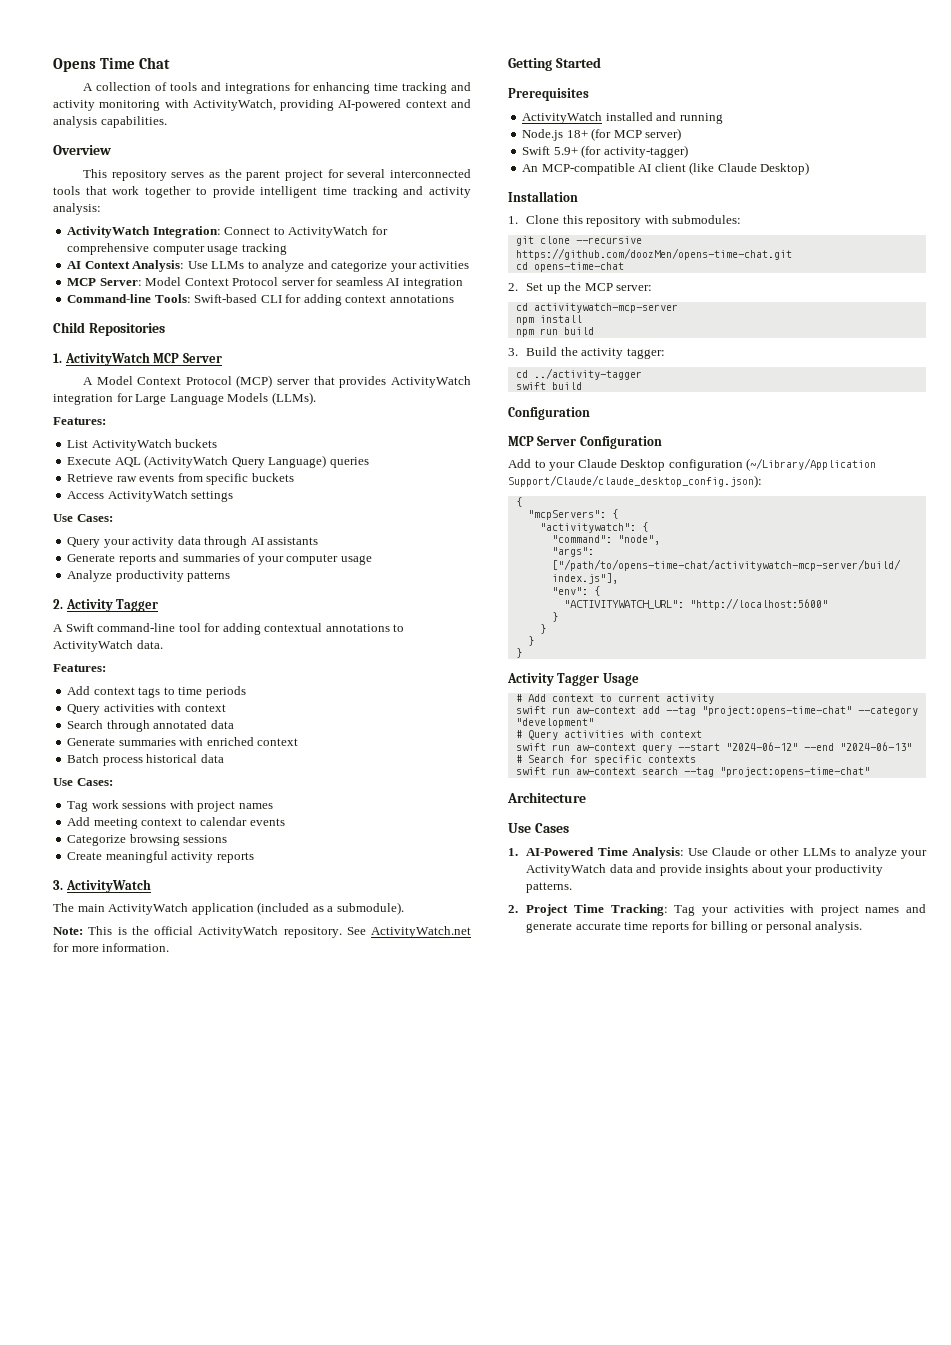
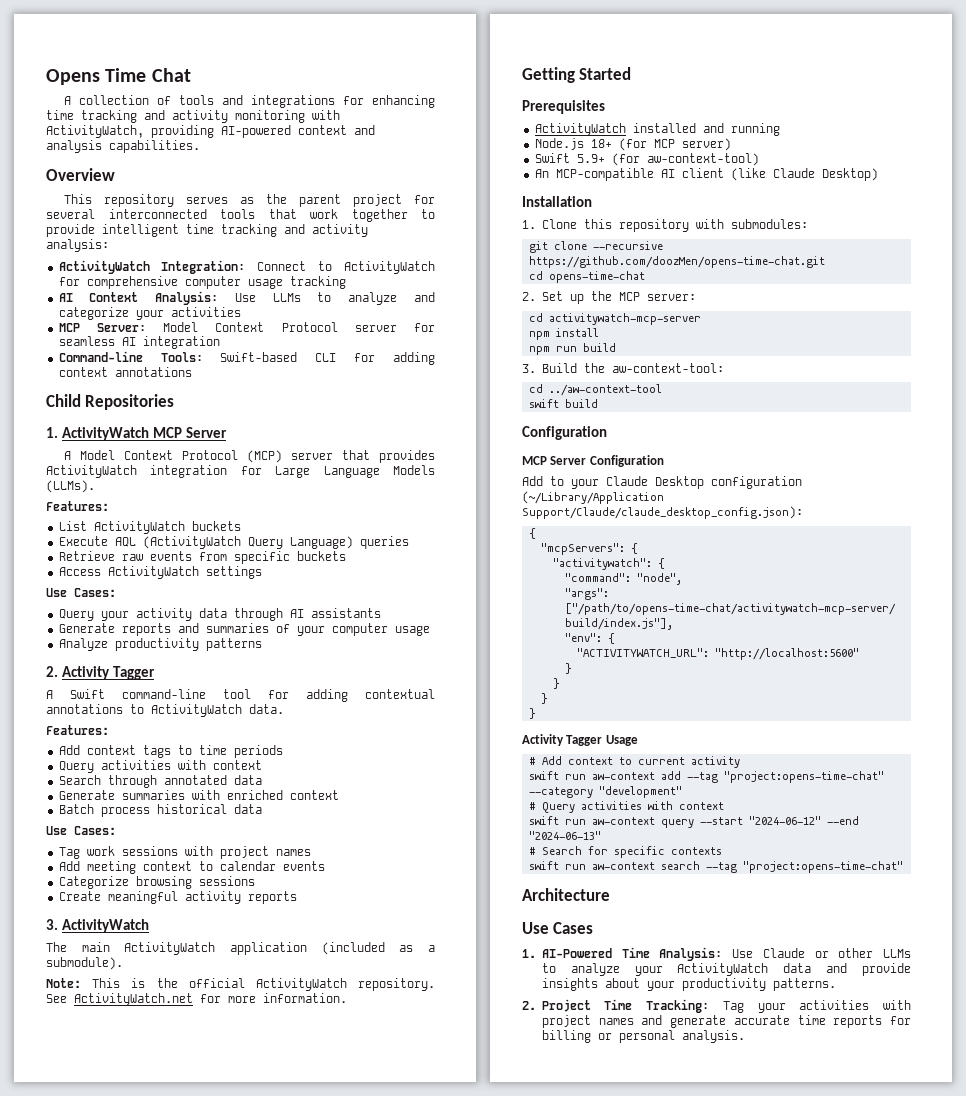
- Swift 5.9+ (for activity-tagger)
+ Swift 5.9+ (for aw-context-tool)
- 3. Build the activity tagger:
- cd ../activity-tagger
+ 3. Build the aw-context-tool:
+ cd ../aw-context-tool

